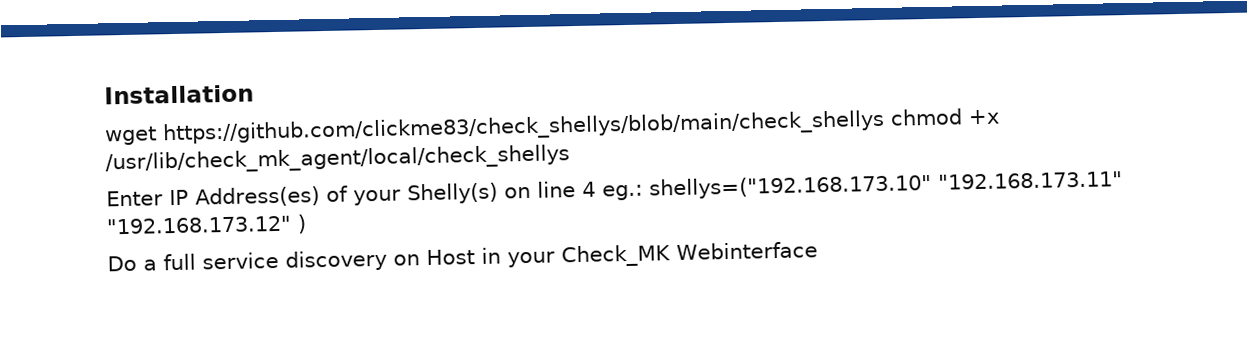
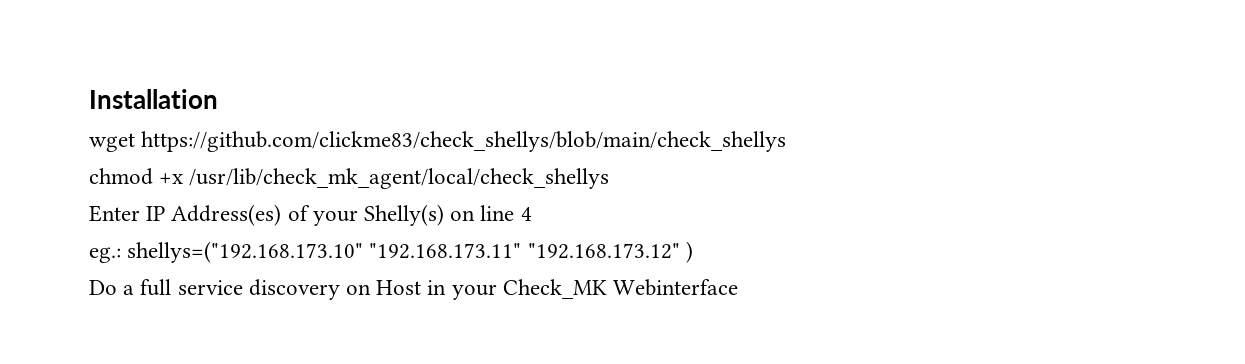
- wget https://github.com/clickme83/check_shellys/blob/main/check_shellys chmod +x /usr/lib/check_mk_agent/local/check_shellys
+ wget https://github.com/clickme83/check_shellys/blob/main/check_shellys
+ chmod +x /usr/lib/check_mk_agent/local/check_shellys
- Enter IP Address(es) of your Shelly(s) on line 4 eg.: shellys=("192.168.173.10" "192.168.173.11" "192.168.173.12" )
+ Enter IP Address(es) of your Shelly(s) on line 4
+ eg.: shellys=("192.168.173.10" "192.168.173.11" "192.168.173.12" )

